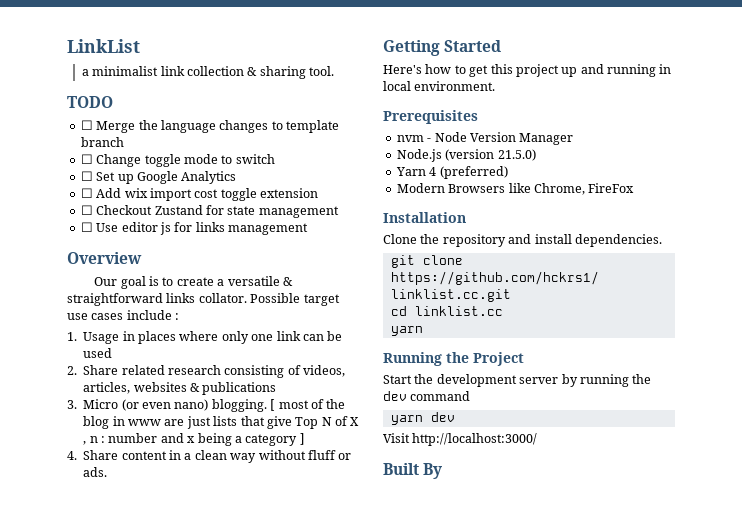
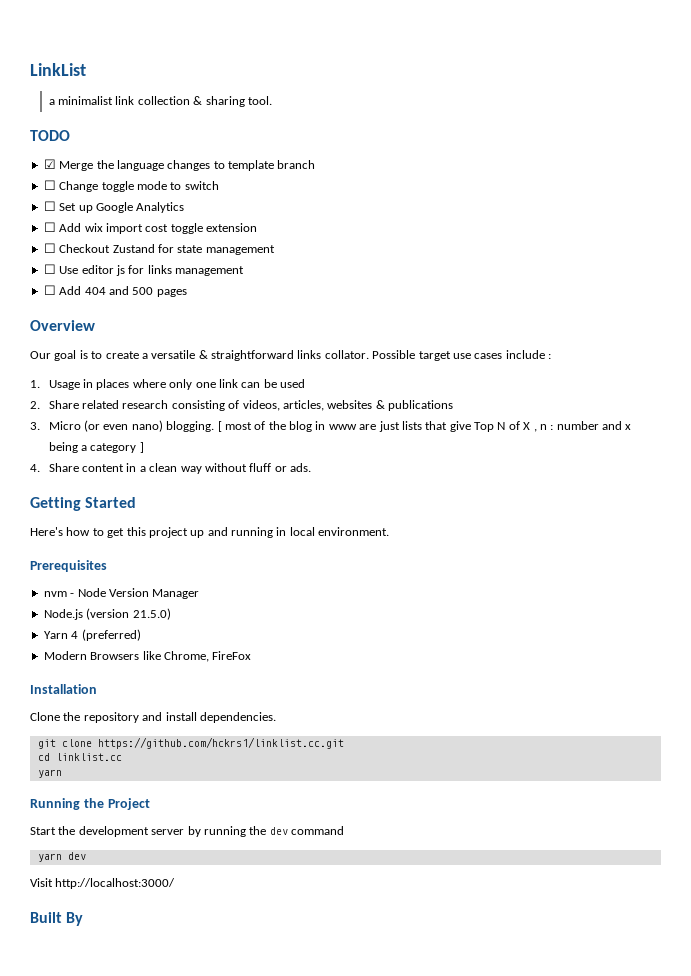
- ☐ Merge the language changes to template branch
+ ☑ Merge the language changes to template branch
+ ☐ Add 404 and 500 pages

